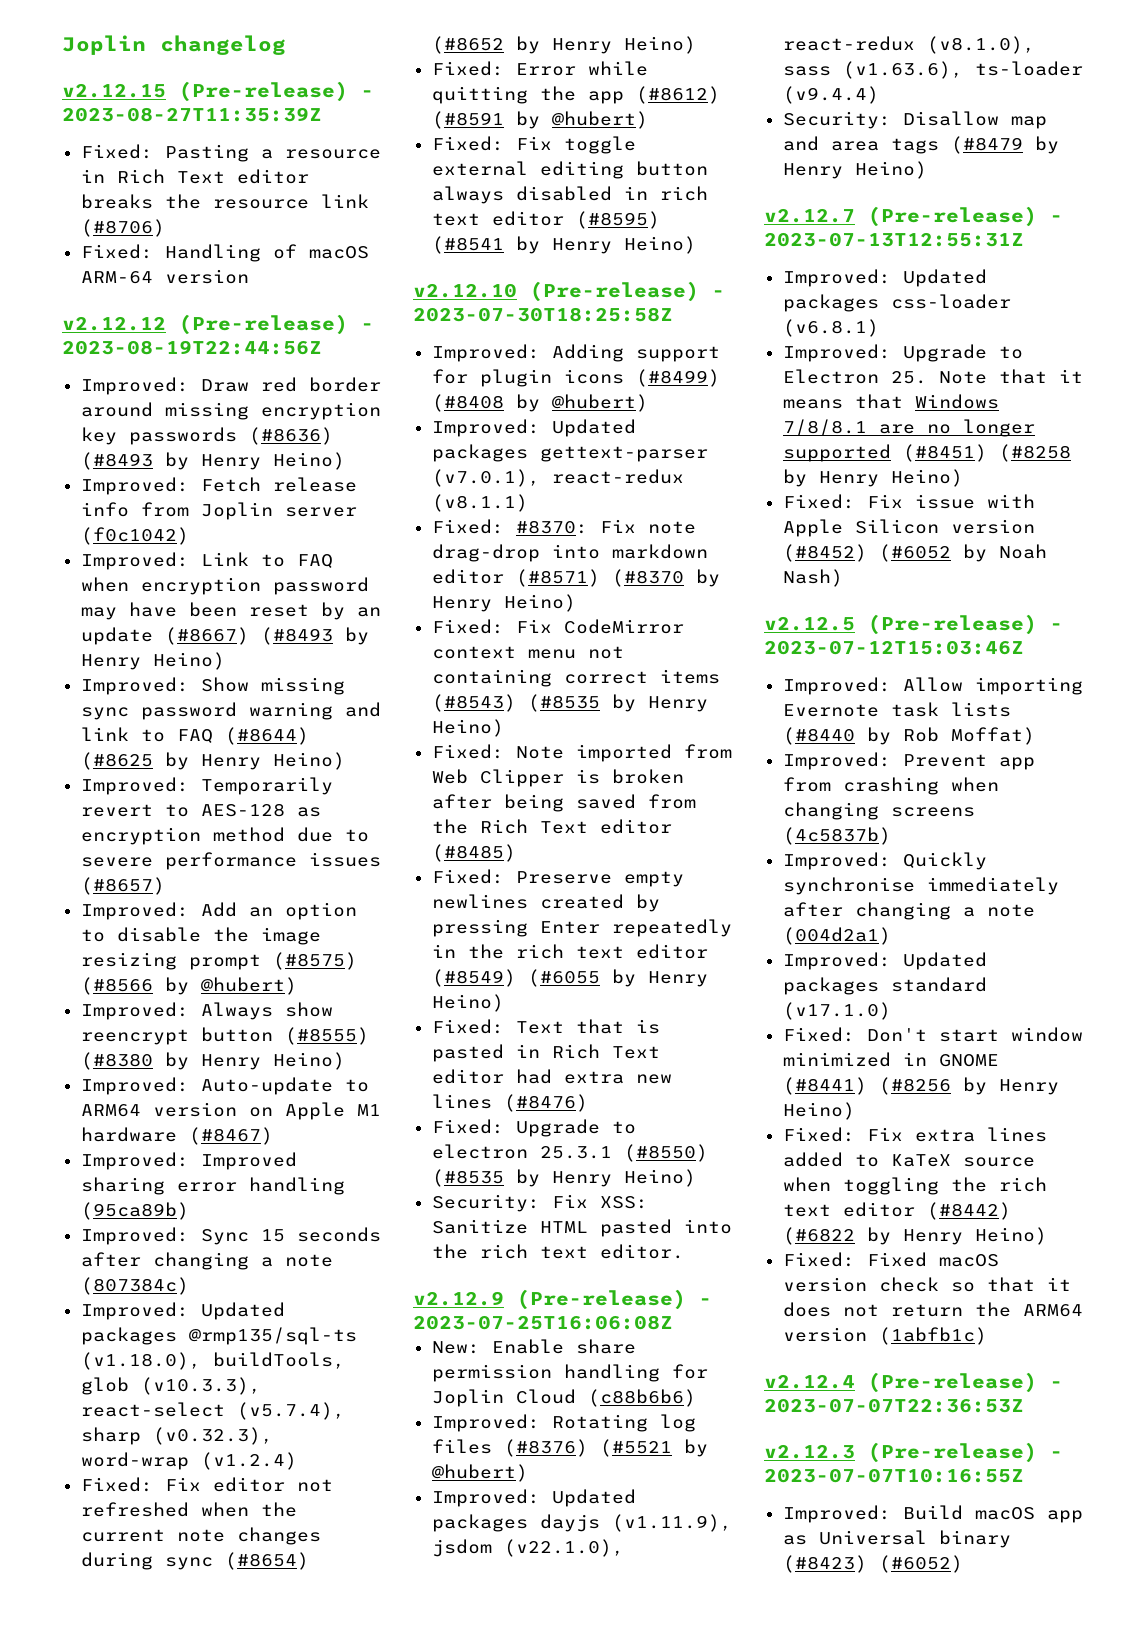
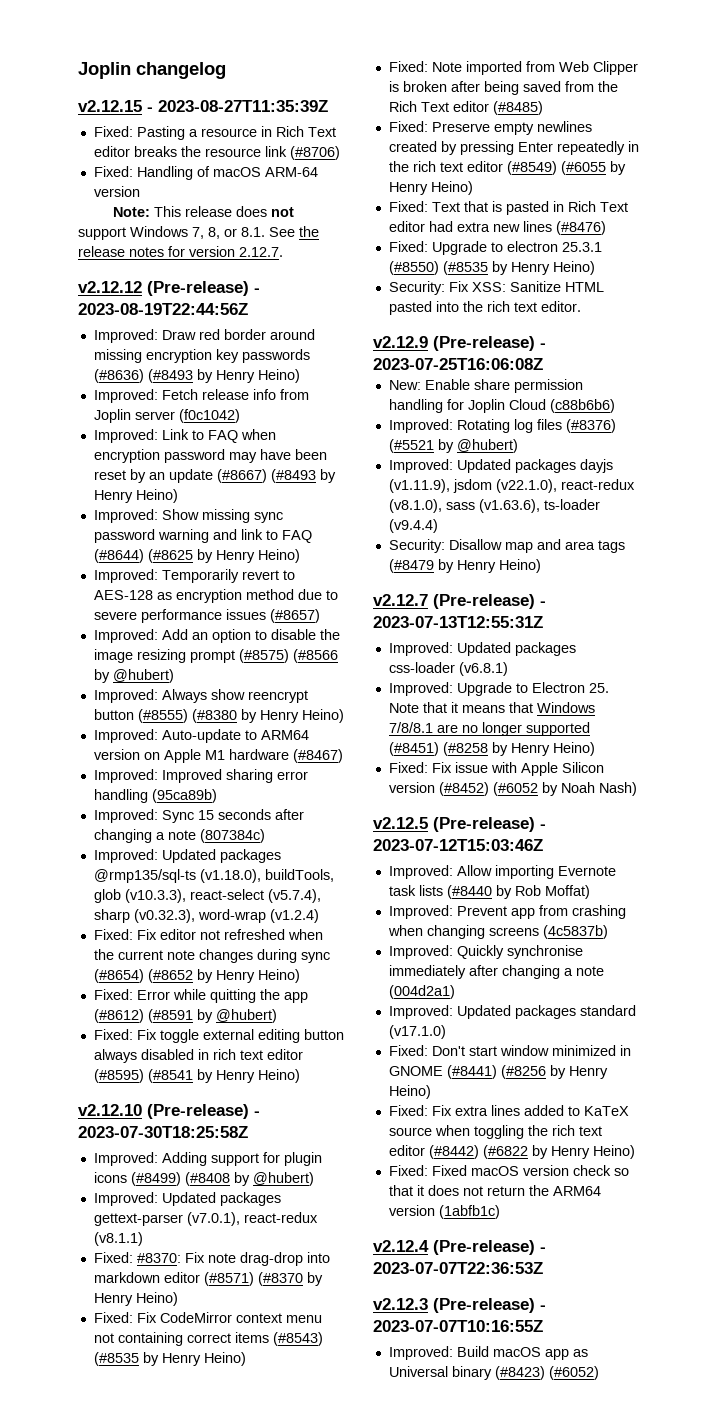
- v2.12.15 (Pre-release) - 2023-08-27T11:35:39Z
+ v2.12.15 - 2023-08-27T11:35:39Z
+ Note: This release does not support Windows 7, 8, or 8.1. See the release notes for version 2.12.7.

